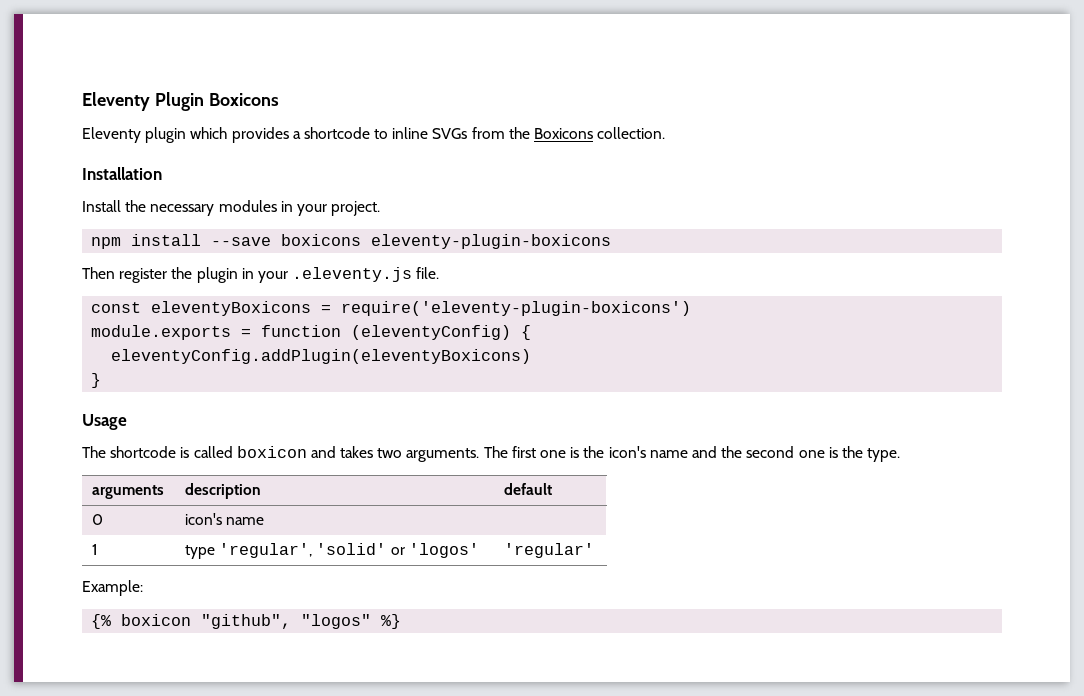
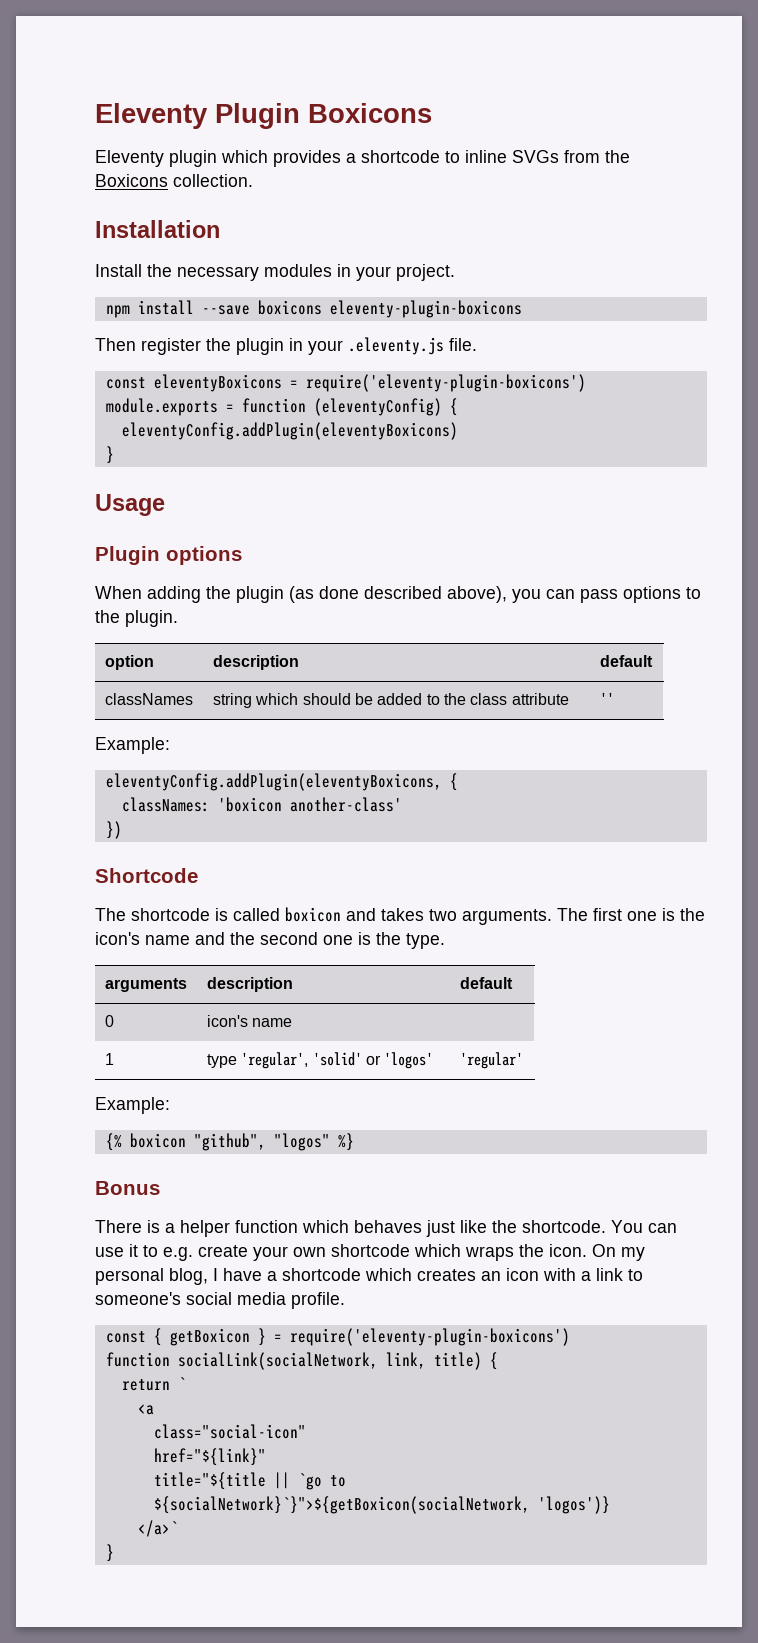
+ Plugin options
+ When adding the plugin (as done described above), you can pass options to the plugin.
+ option | description | default
+ classNames | string which should be added to the class attribute | ''
+ Example:
+ eleventyConfig.addPlugin(eleventyBoxicons, {
+ classNames: 'boxicon another-class'
+ })
+ Shortcode
+ Bonus
+ There is a helper function which behaves just like the shortcode. You can use it to e.g. create your own shortcode which wraps the icon. On my personal blog, I have a shortcode which creates an icon with a link to someone's social media profile.
+ const { getBoxicon } = require('eleventy-plugin-boxicons')
+ function socialLink(socialNetwork, link, title) {
+ return `
+ <a
+ class="social-icon"
+ href="${link}"
+ title="${title || `go to ${socialNetwork}`}">${getBoxicon(socialNetwork, 'logos')}
+ </a>`
+ }

